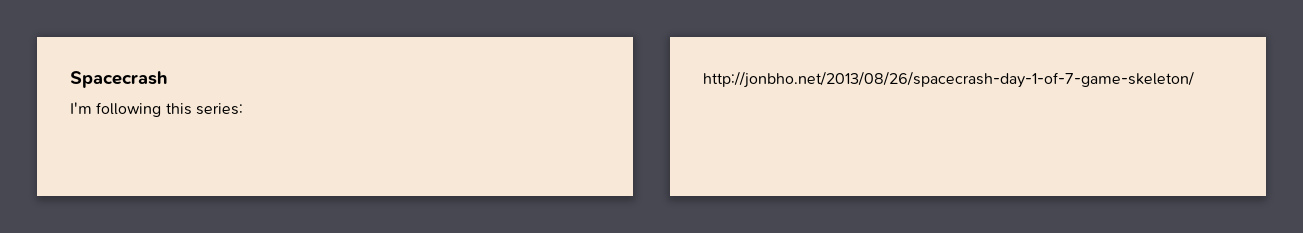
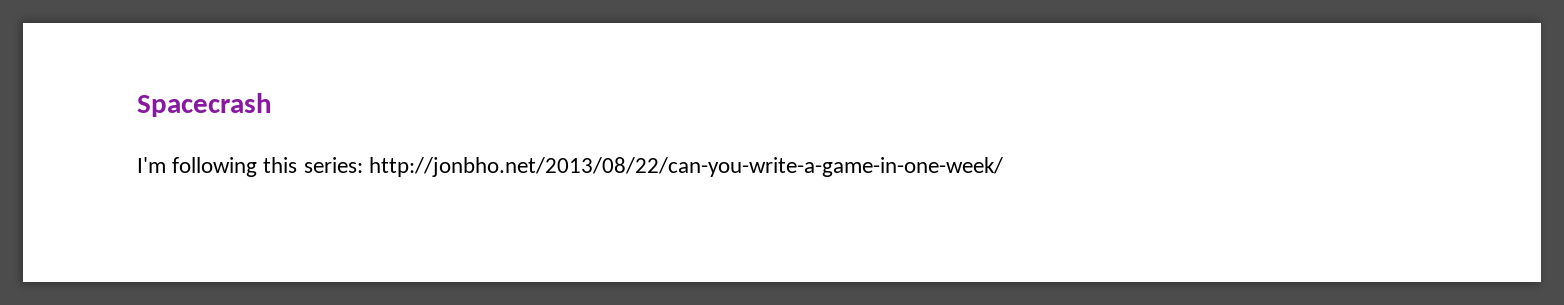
- I'm following this series: http://jonbho.net/2013/08/26/spacecrash-day-1-of-7-game-skeleton/
+ I'm following this series: http://jonbho.net/2013/08/22/can-you-write-a-game-in-one-week/

